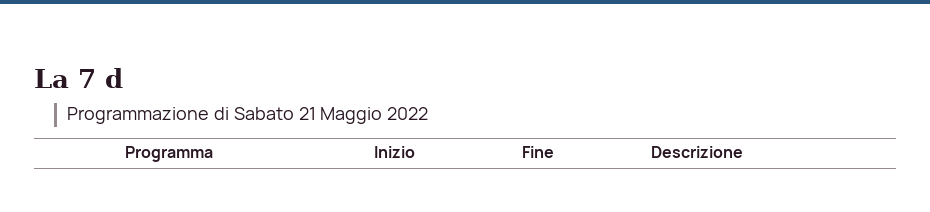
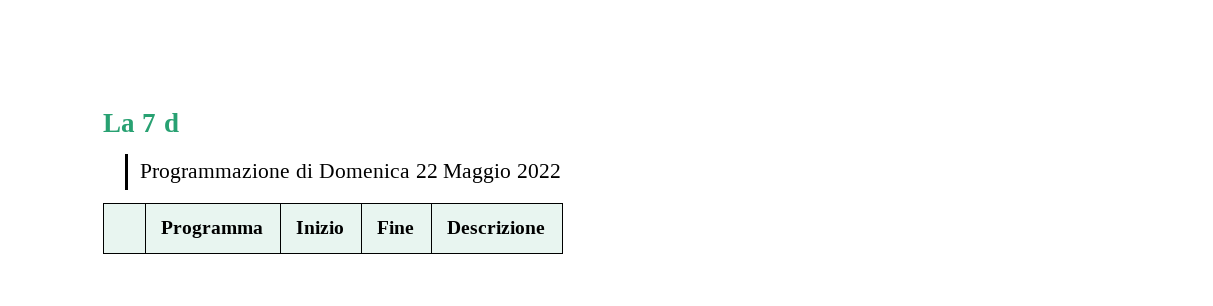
- Programmazione di Sabato 21 Maggio 2022
+ Programmazione di Domenica 22 Maggio 2022

